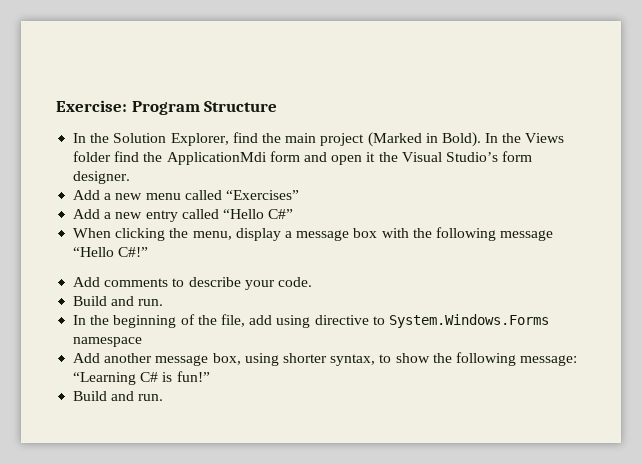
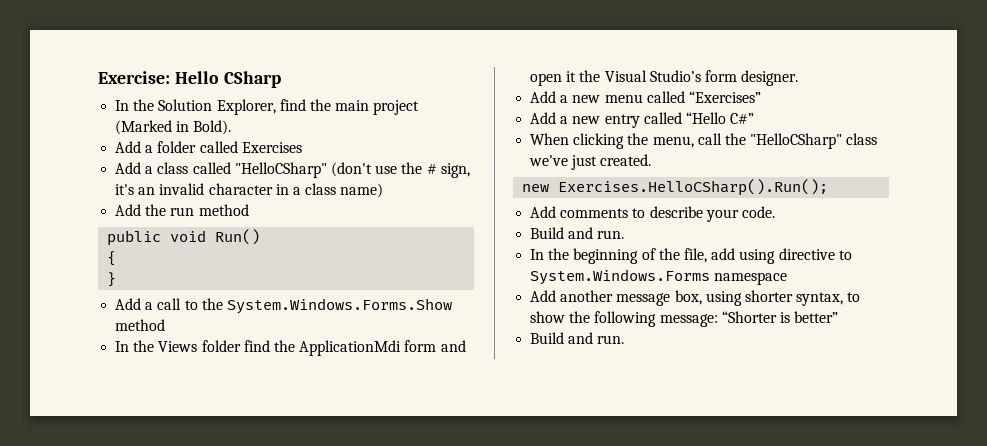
- Exercise: Program Structure
+ Exercise: Hello CSharp
- In the Solution Explorer, find the main project (Marked in Bold). In the Views folder find the ApplicationMdi form and open it the Visual Studio’s form designer.
+ In the Solution Explorer, find the main project (Marked in Bold).
+ Add a folder called Exercises
+ Add a class called "HelloCSharp" (don't use the # sign, it's an invalid character in a class name)
+ Add the run method
+ public void Run()
+ {
+ }
+ Add a call to the System.Windows.Forms.Show method
+ In the Views folder find the ApplicationMdi form and open it the Visual Studio’s form designer.
- When clicking the menu, display a message box with the following message “Hello C#!”
+ When clicking the menu, call the "HelloCSharp" class we've just created.
+ new Exercises.HelloCSharp().Run();
- Add another message box, using shorter syntax, to show the following message: “Learning C# is fun!”
+ Add another message box, using shorter syntax, to show the following message: “Shorter is better”

